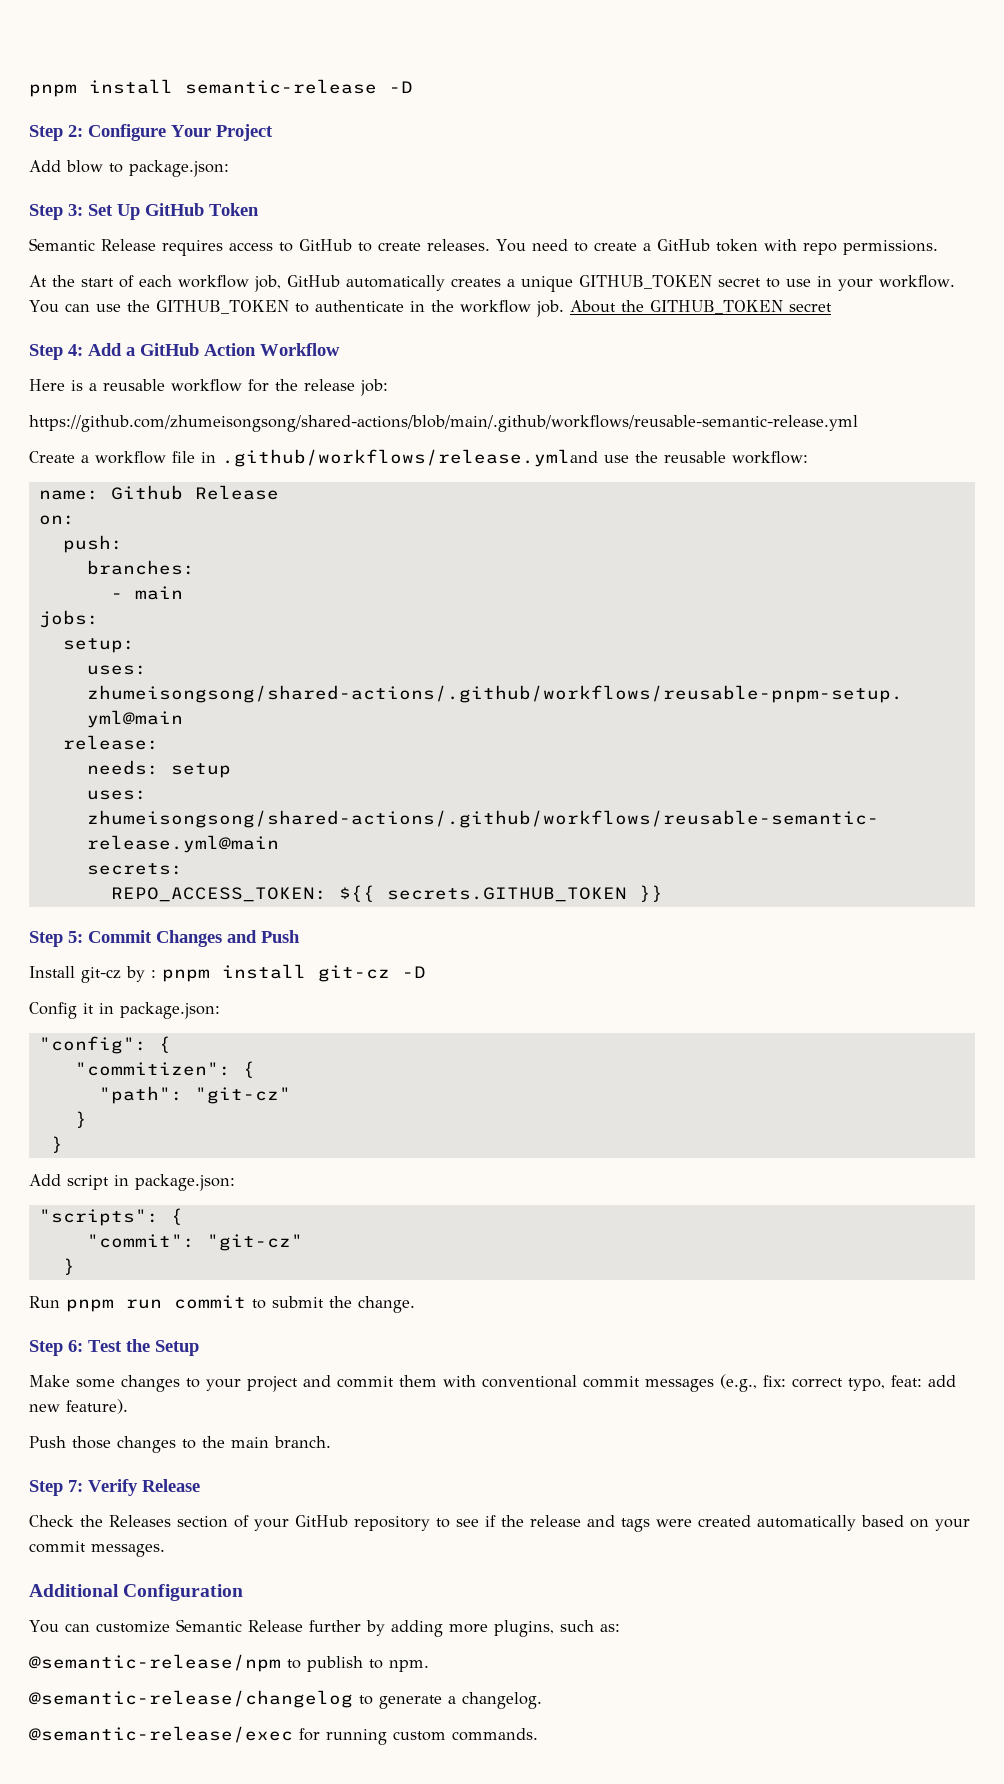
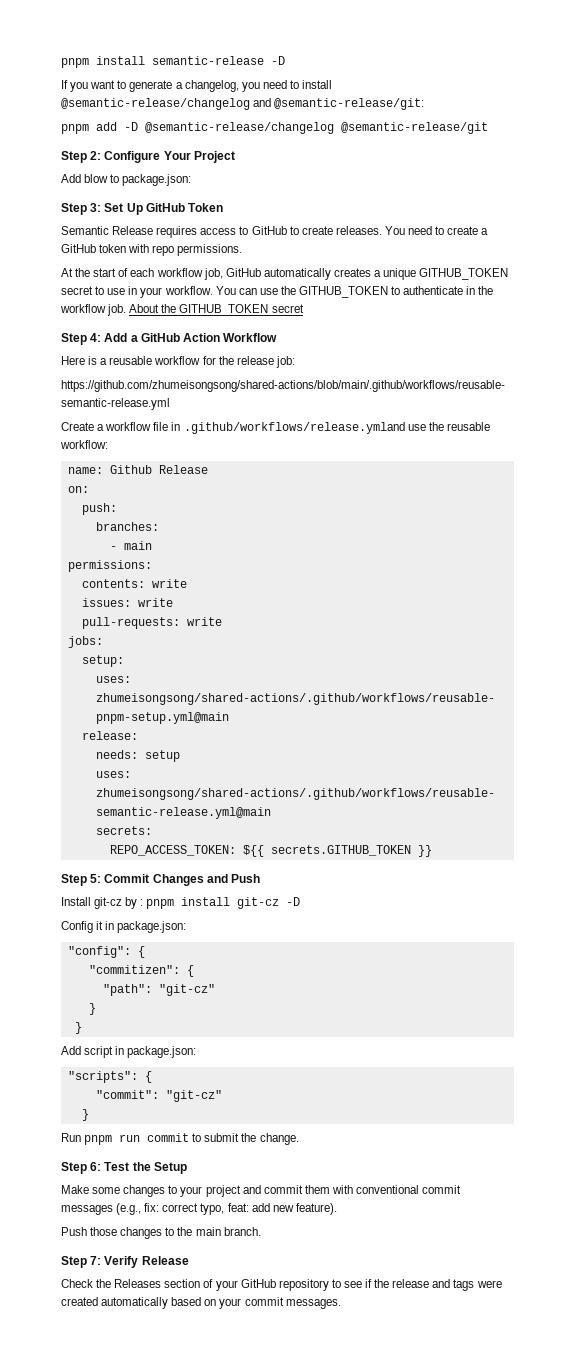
+ If you want to generate a changelog, you need to install @semantic-release/changelog and @semantic-release/git:
+ pnpm add -D @semantic-release/changelog @semantic-release/git
+ permissions:
+ contents: write
+ issues: write
+ pull-requests: write
- Additional Configuration
- You can customize Semantic Release further by adding more plugins, such as:
- @semantic-release/npm to publish to npm.
- @semantic-release/changelog to generate a changelog.
- @semantic-release/exec for running custom commands.

